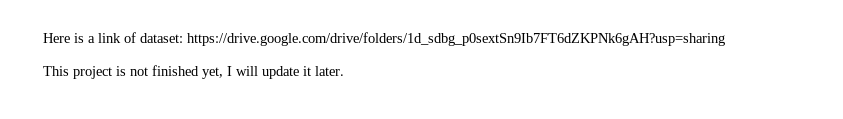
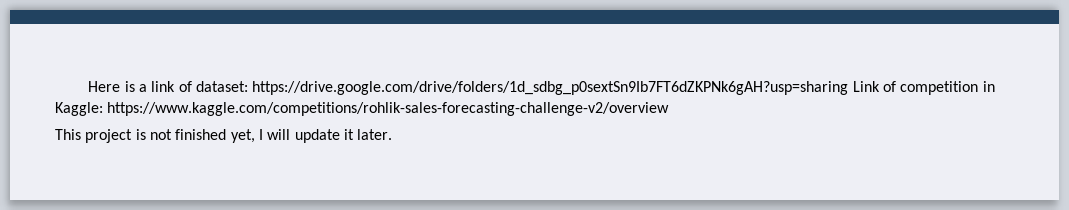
- Here is a link of dataset: https://drive.google.com/drive/folders/1d_sdbg_p0sextSn9Ib7FT6dZKPNk6gAH?usp=sharing
+ Here is a link of dataset: https://drive.google.com/drive/folders/1d_sdbg_p0sextSn9Ib7FT6dZKPNk6gAH?usp=sharing Link of competition in Kaggle: https://www.kaggle.com/competitions/rohlik-sales-forecasting-challenge-v2/overview

